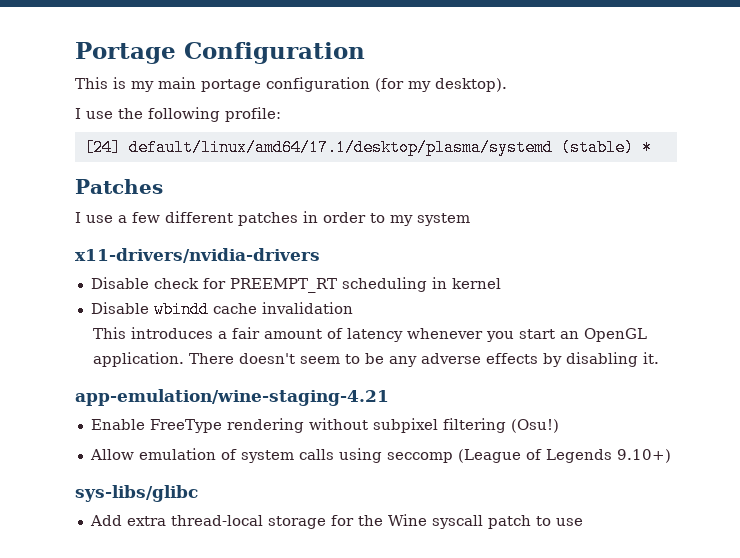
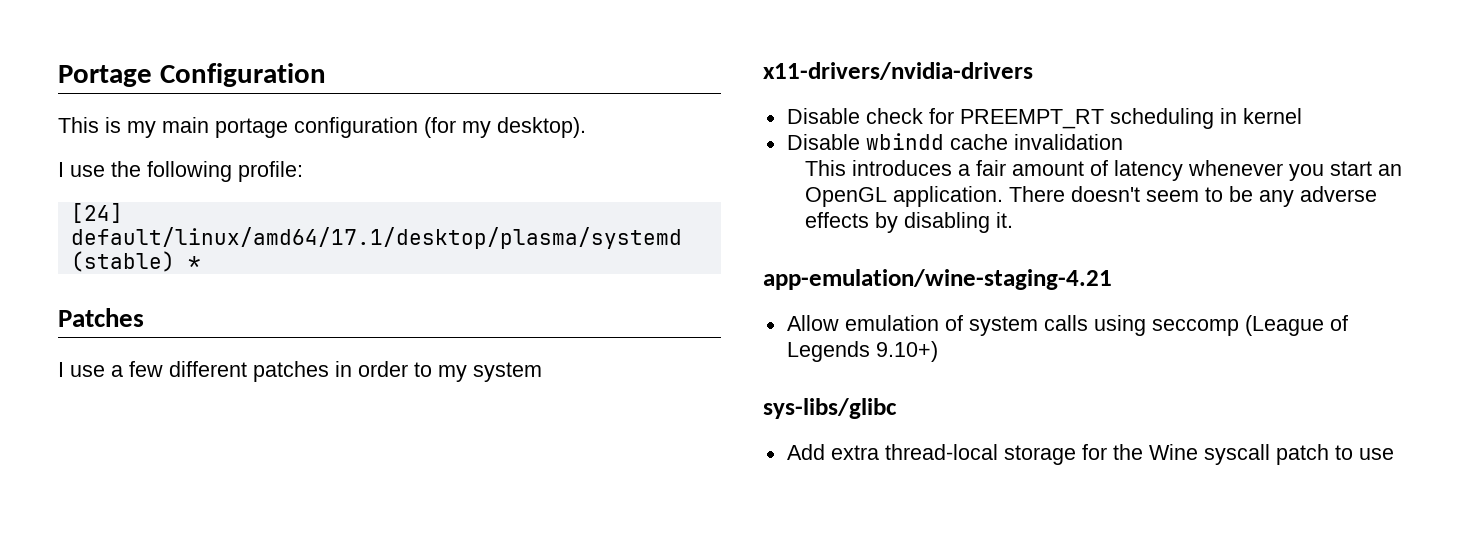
- Enable FreeType rendering without subpixel filtering (Osu!)

